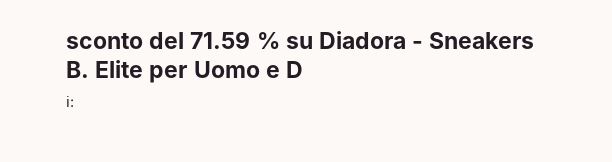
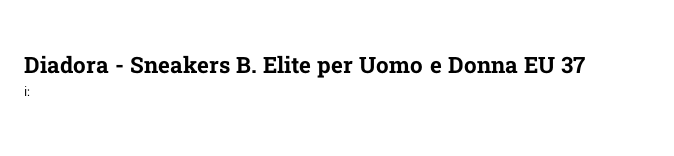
- sconto del 71.59 % su Diadora - Sneakers B. Elite per Uomo e D
+ Diadora - Sneakers B. Elite per Uomo e Donna EU 37

